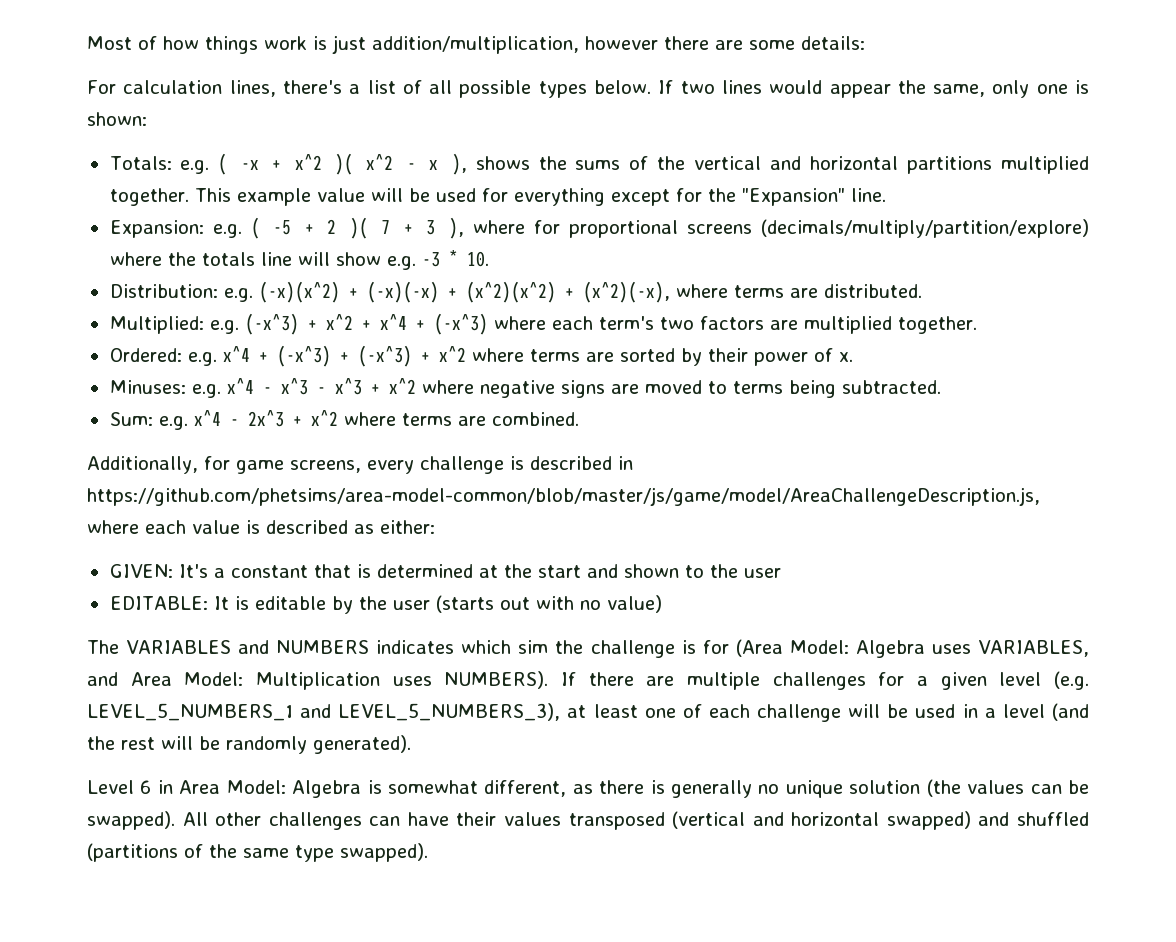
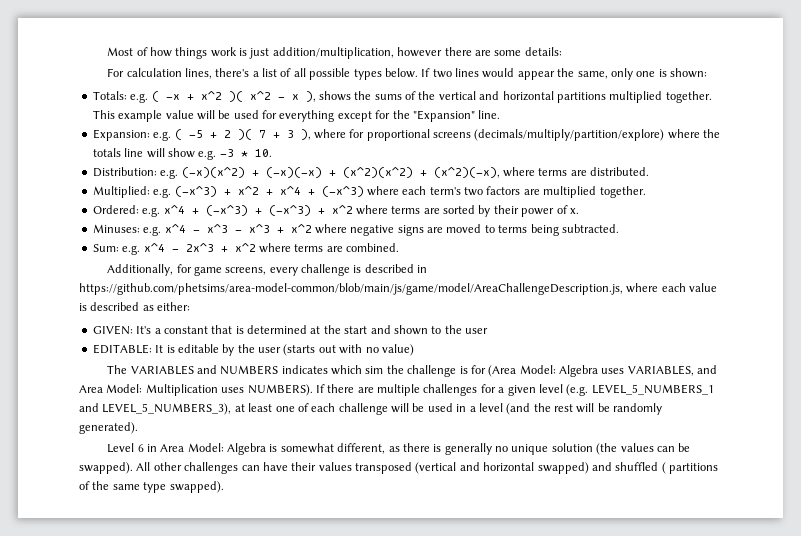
- Additionally, for game screens, every challenge is described in https://github.com/phetsims/area-model-common/blob/master/js/game/model/AreaChallengeDescription.js, where each value is described as either:
+ Additionally, for game screens, every challenge is described in https://github.com/phetsims/area-model-common/blob/main/js/game/model/AreaChallengeDescription.js, where each value is described as either:
- All other challenges can have their values transposed (vertical and horizontal swapped) and shuffled (partitions of the same type swapped).
+ All other challenges can have their values transposed (vertical and horizontal swapped) and shuffled ( partitions of the same type swapped).

